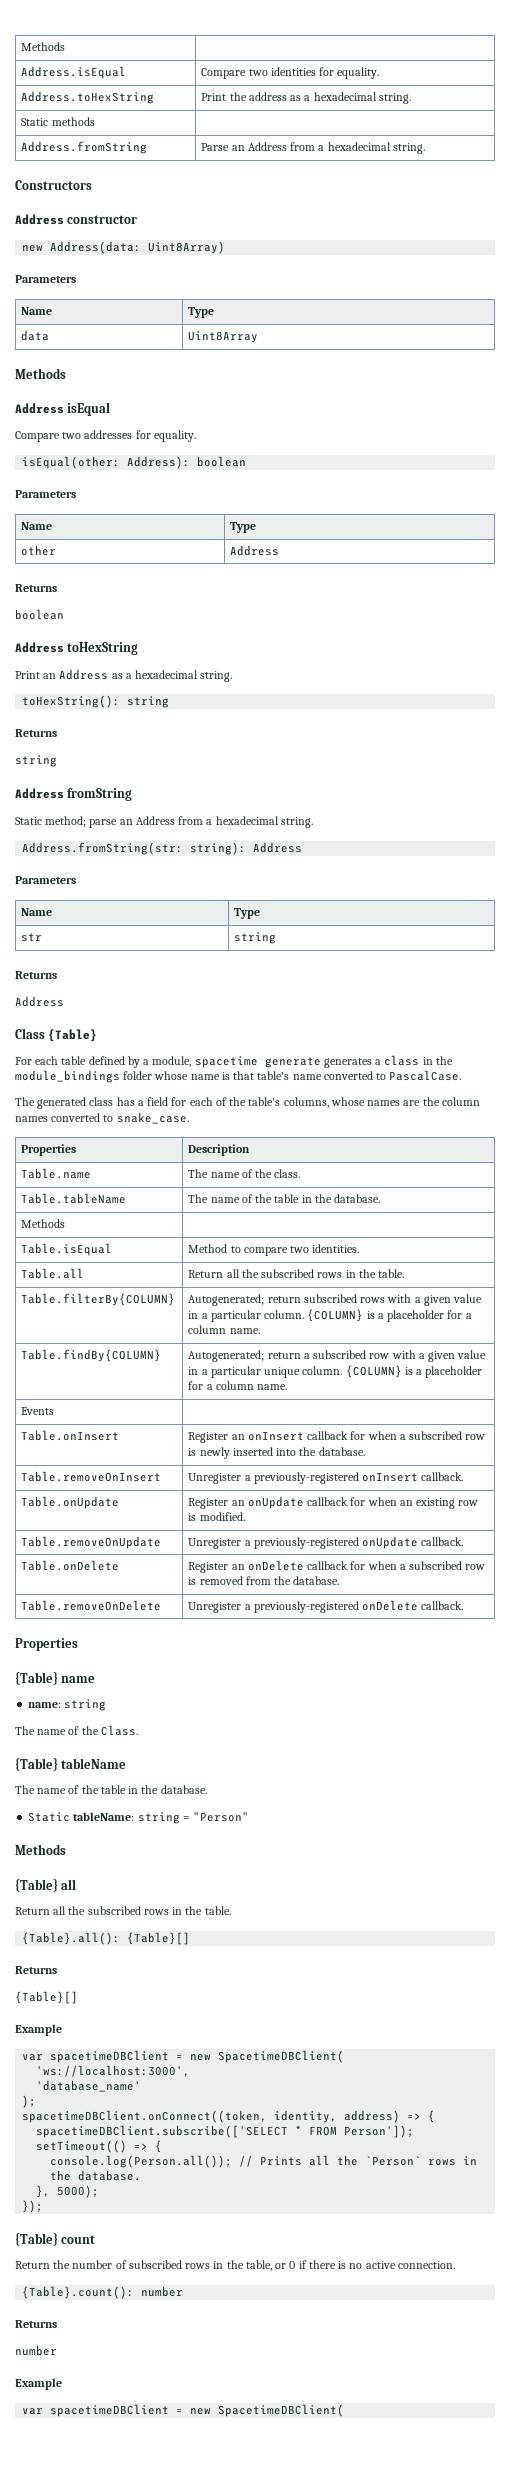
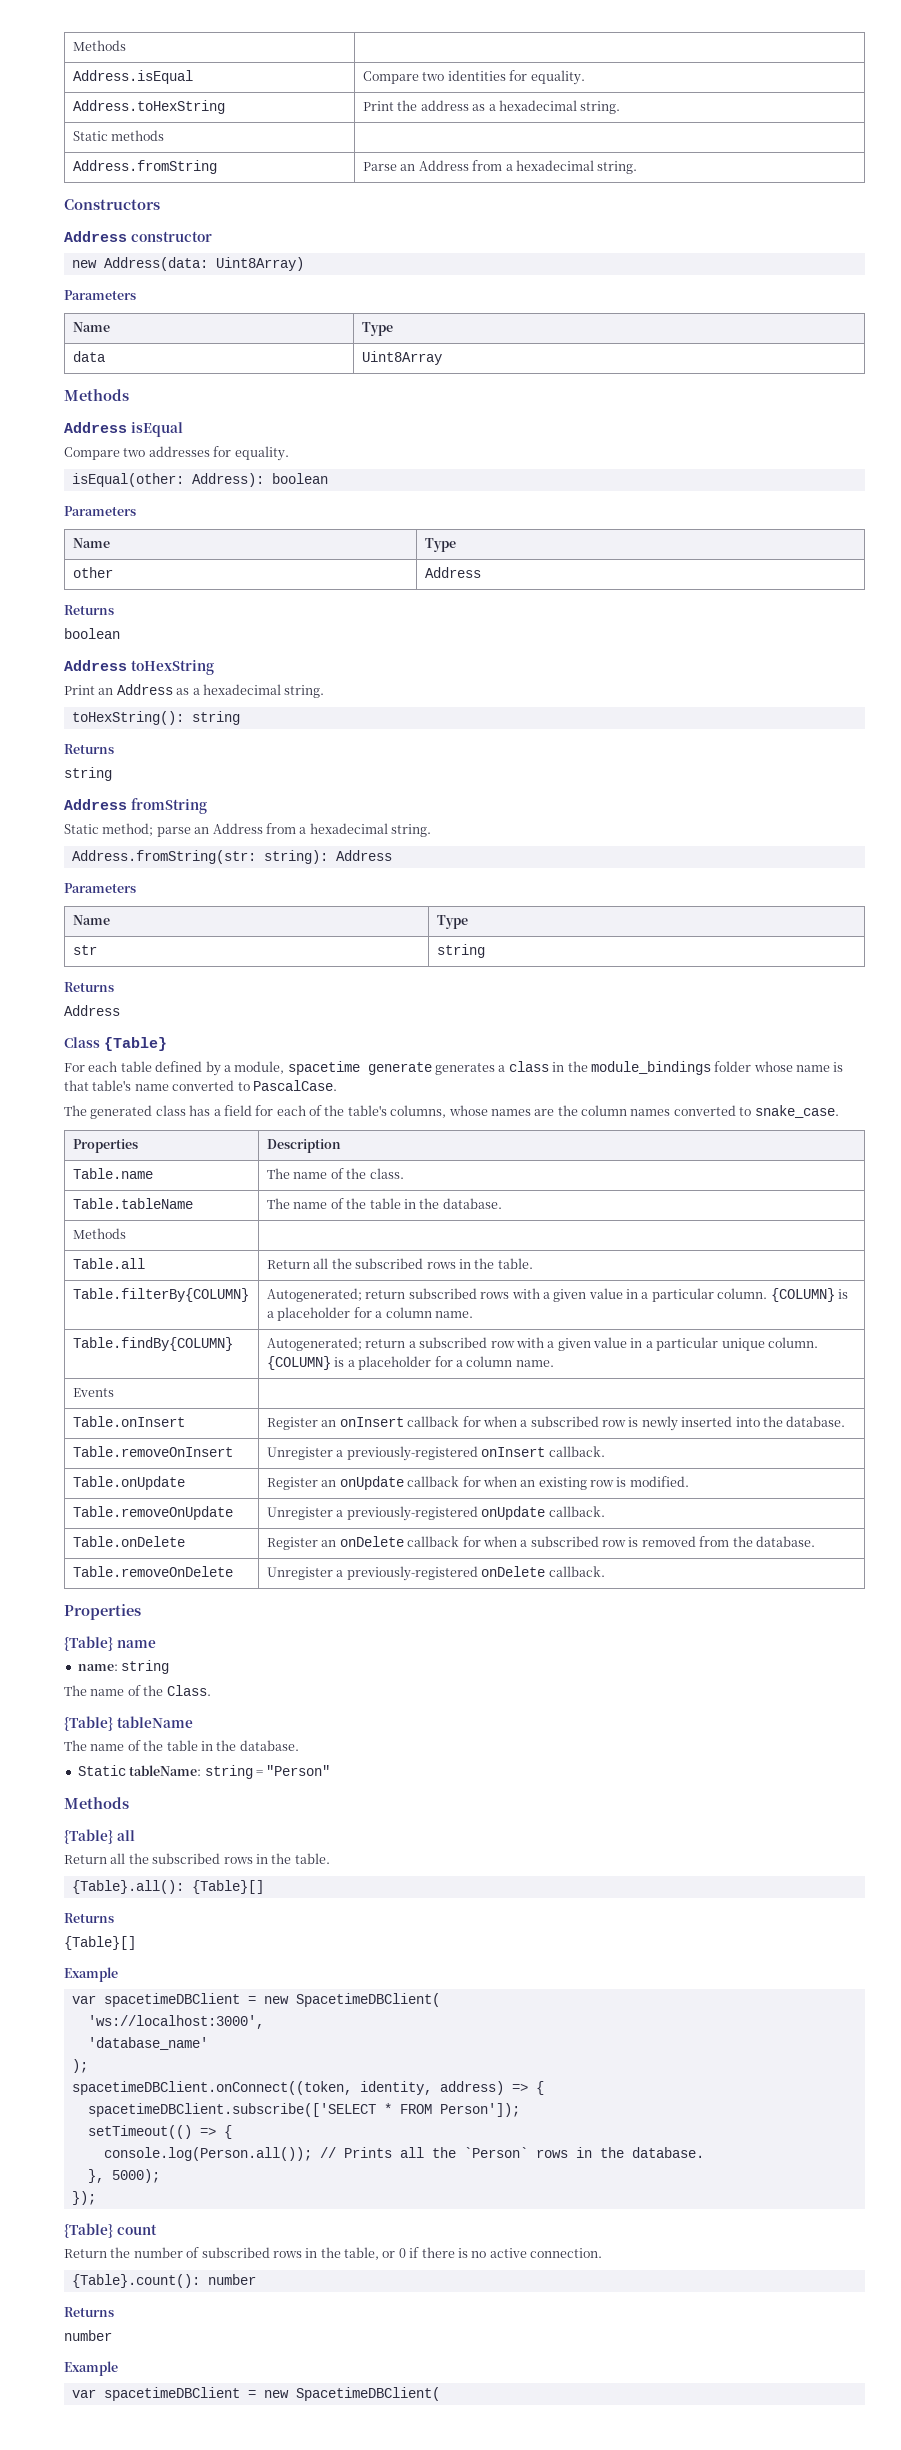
- Table.isEqual | Method to compare two identities.

